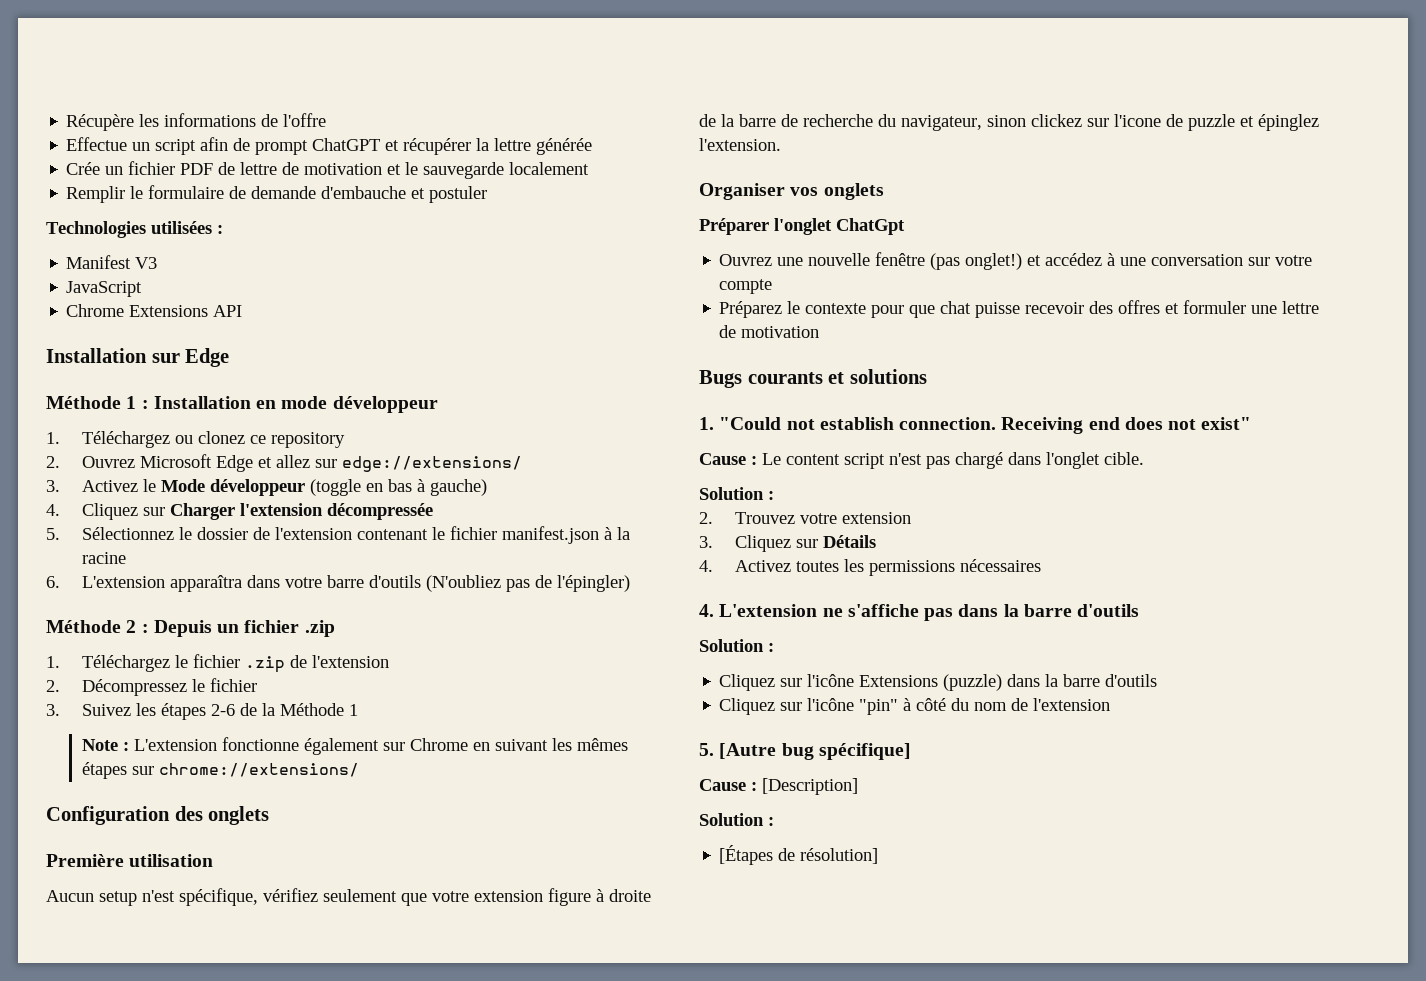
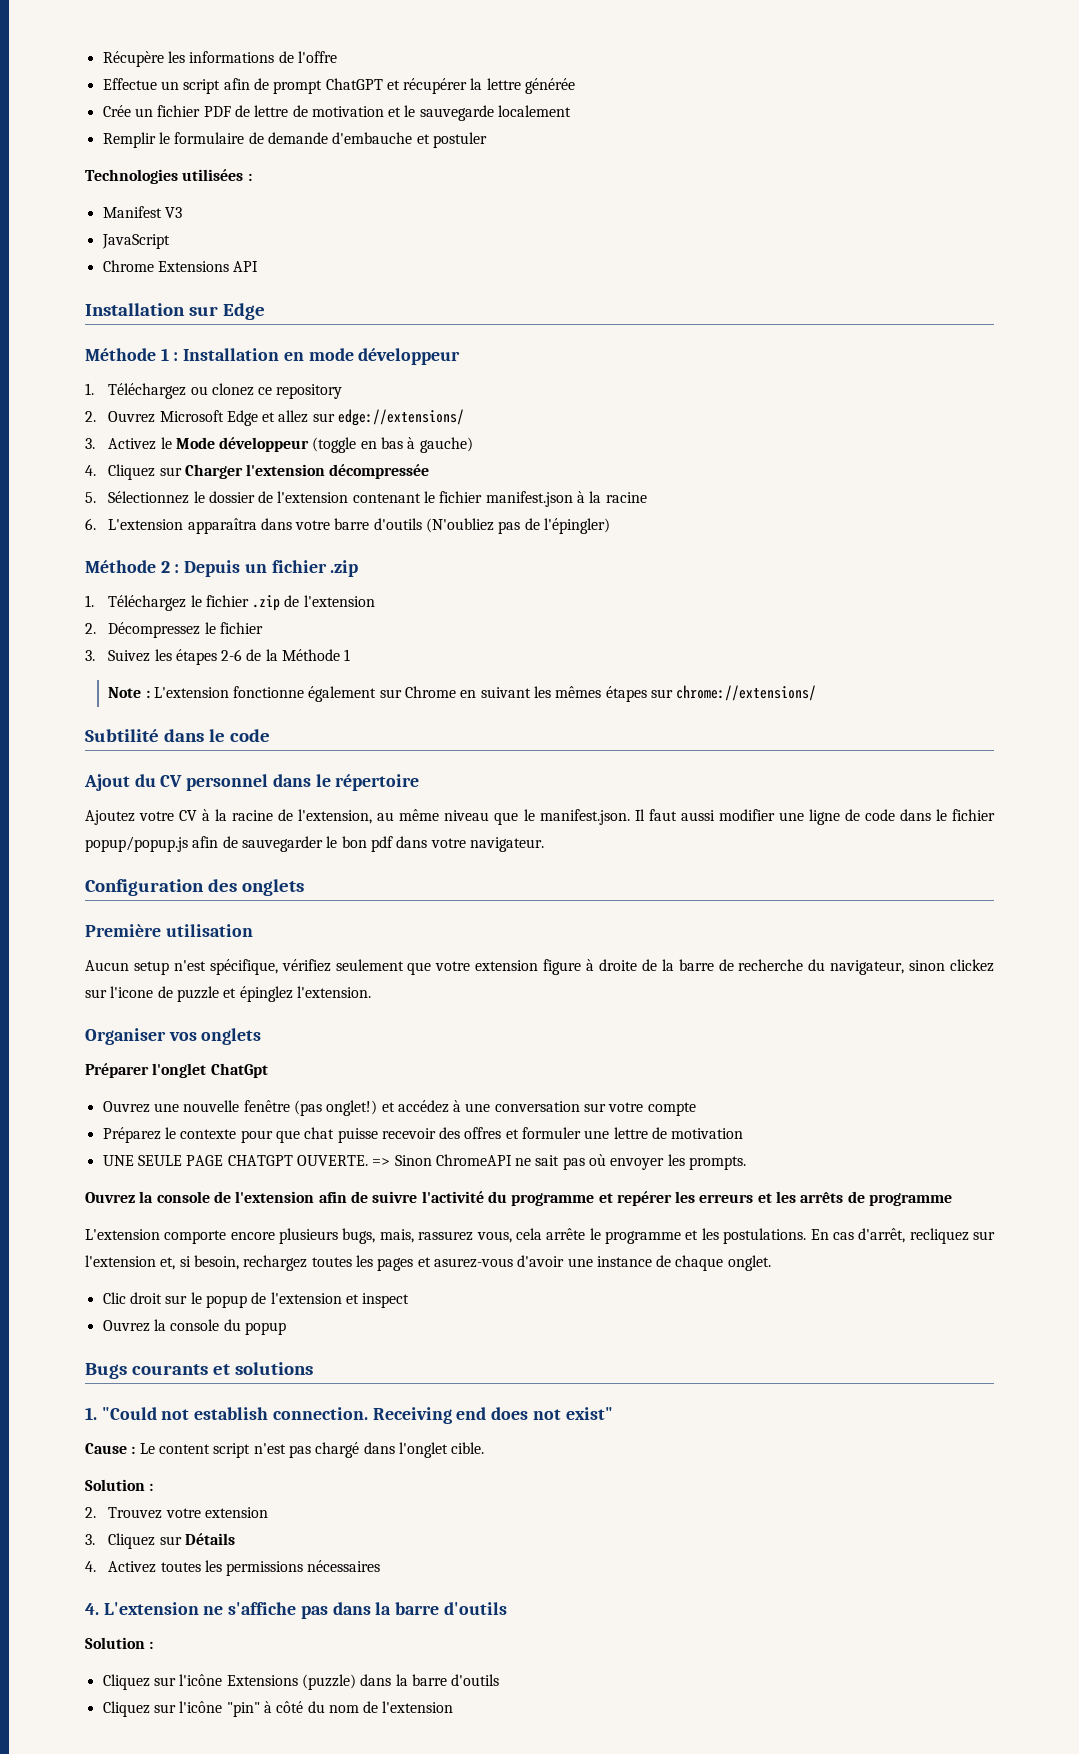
+ Subtilité dans le code
+ Ajout du CV personnel dans le répertoire
+ Ajoutez votre CV à la racine de l'extension, au même niveau que le manifest.json. Il faut aussi modifier une ligne de code dans le fichier popup/popup.js afin de sauvegarder le bon pdf dans votre navigateur.
+ UNE SEULE PAGE CHATGPT OUVERTE. => Sinon ChromeAPI ne sait pas où envoyer les prompts.
+ Ouvrez la console de l'extension afin de suivre l'activité du programme et repérer les erreurs et les arrêts de programme
+ L'extension comporte encore plusieurs bugs, mais, rassurez vous, cela arrête le programme et les postulations. En cas d'arrêt, recliquez sur l'extension et, si besoin, rechargez toutes les pages et asurez-vous d'avoir une instance de chaque onglet.
+ Clic droit sur le popup de l'extension et inspect
+ Ouvrez la console du popup
- 5. [Autre bug spécifique]
- Cause : [Description]
- Solution :
- [Étapes de résolution]

